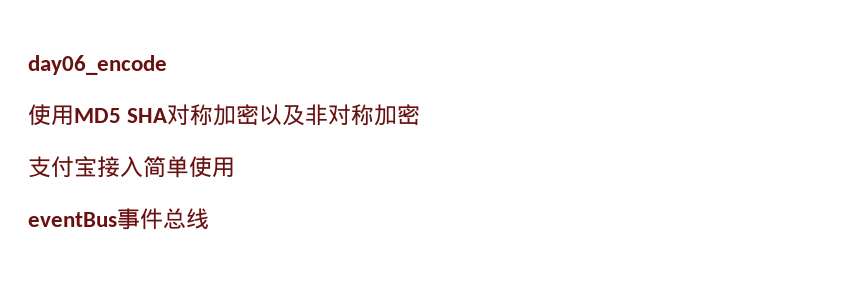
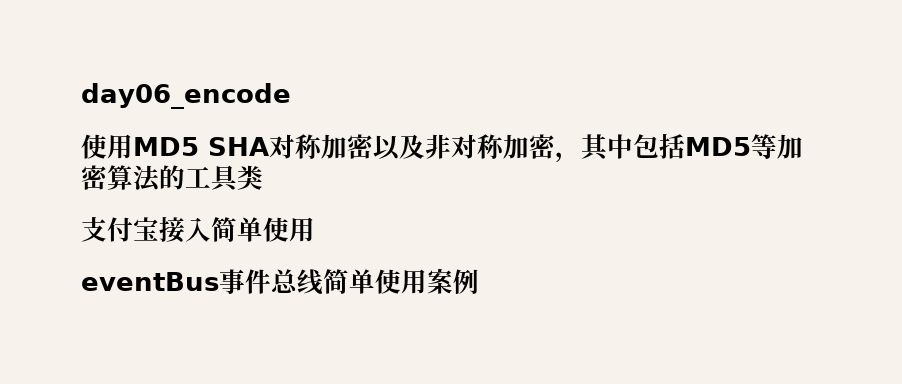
- 使用MD5 SHA对称加密以及非对称加密
+ 使用MD5 SHA对称加密以及非对称加密，其中包括MD5等加密算法的工具类
- eventBus事件总线
+ eventBus事件总线简单使用案例

